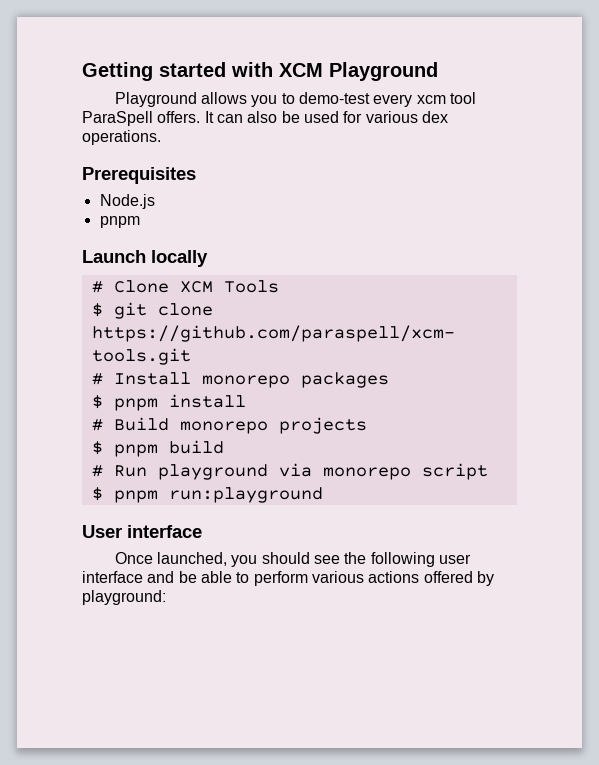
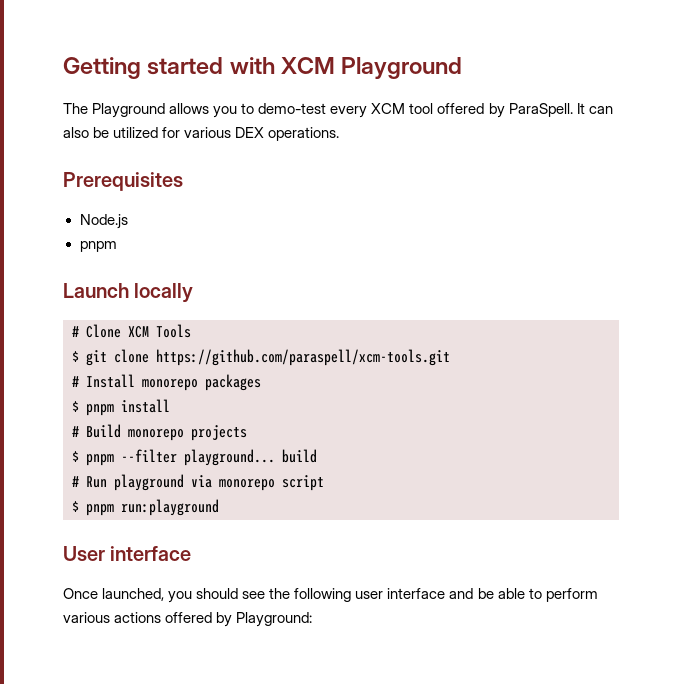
- Playground allows you to demo-test every xcm tool ParaSpell offers.
+ The Playground allows you to demo-test every XCM tool offered by ParaSpell.
- It can also be used for various dex operations.
+ It can also be utilized for various DEX operations.
- $ pnpm build
+ $ pnpm --filter playground... build
- Once launched, you should see the following user interface and be able to perform various actions offered by playground:
+ Once launched, you should see the following user interface and be able to perform various actions offered by Playground:

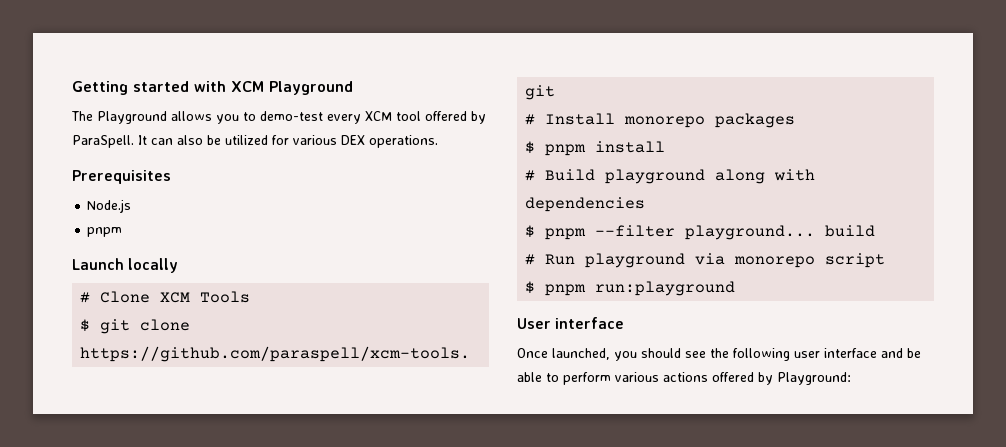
- # Build monorepo projects
+ # Build playground along with dependencies

